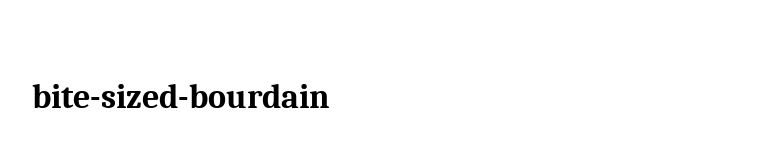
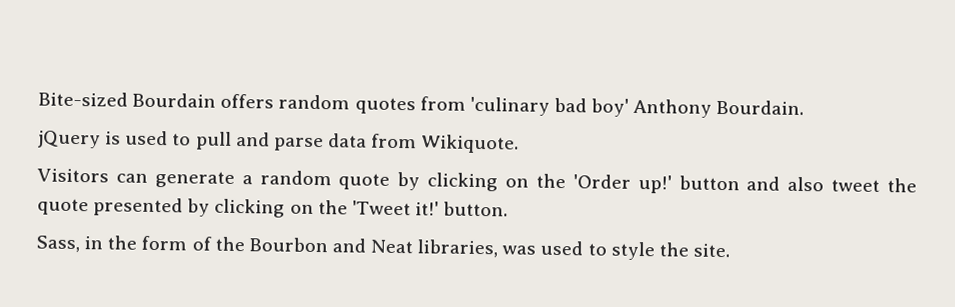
- bite-sized-bourdain
+ Bite-sized Bourdain offers random quotes from 'culinary bad boy' Anthony Bourdain.
+ jQuery is used to pull and parse data from Wikiquote.
+ Visitors can generate a random quote by clicking on the 'Order up!' button and also tweet the quote presented by clicking on the 'Tweet it!' button.
+ Sass, in the form of the Bourbon and Neat libraries, was used to style the site.

